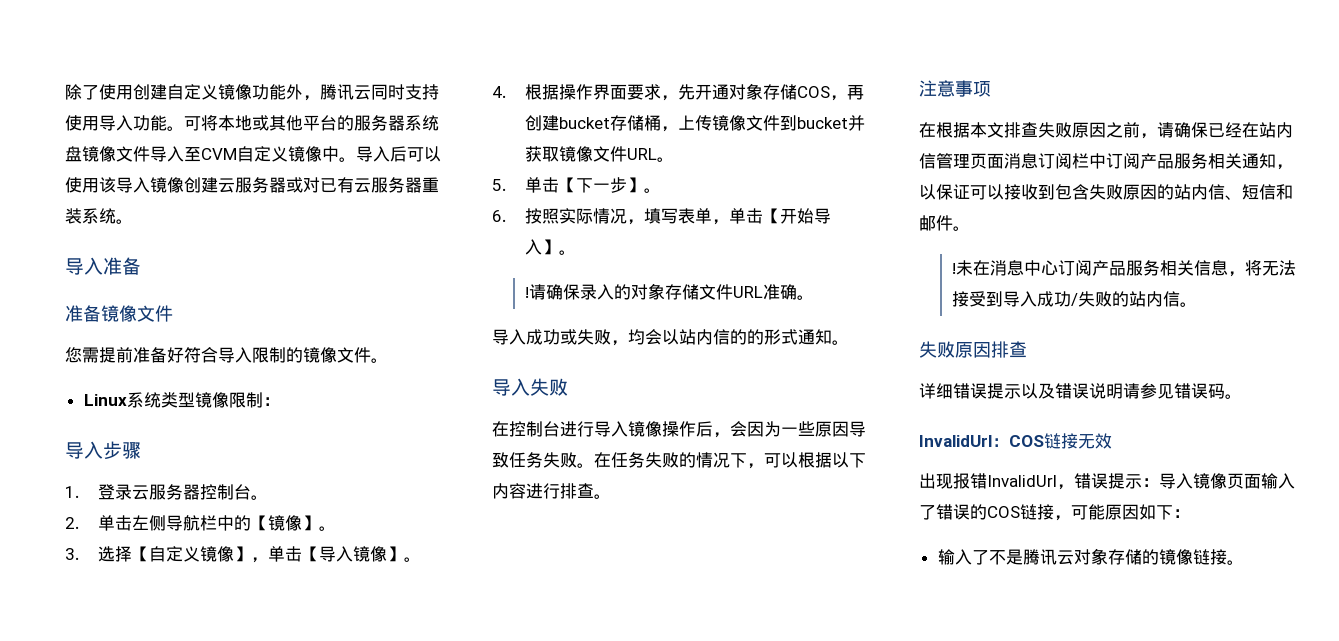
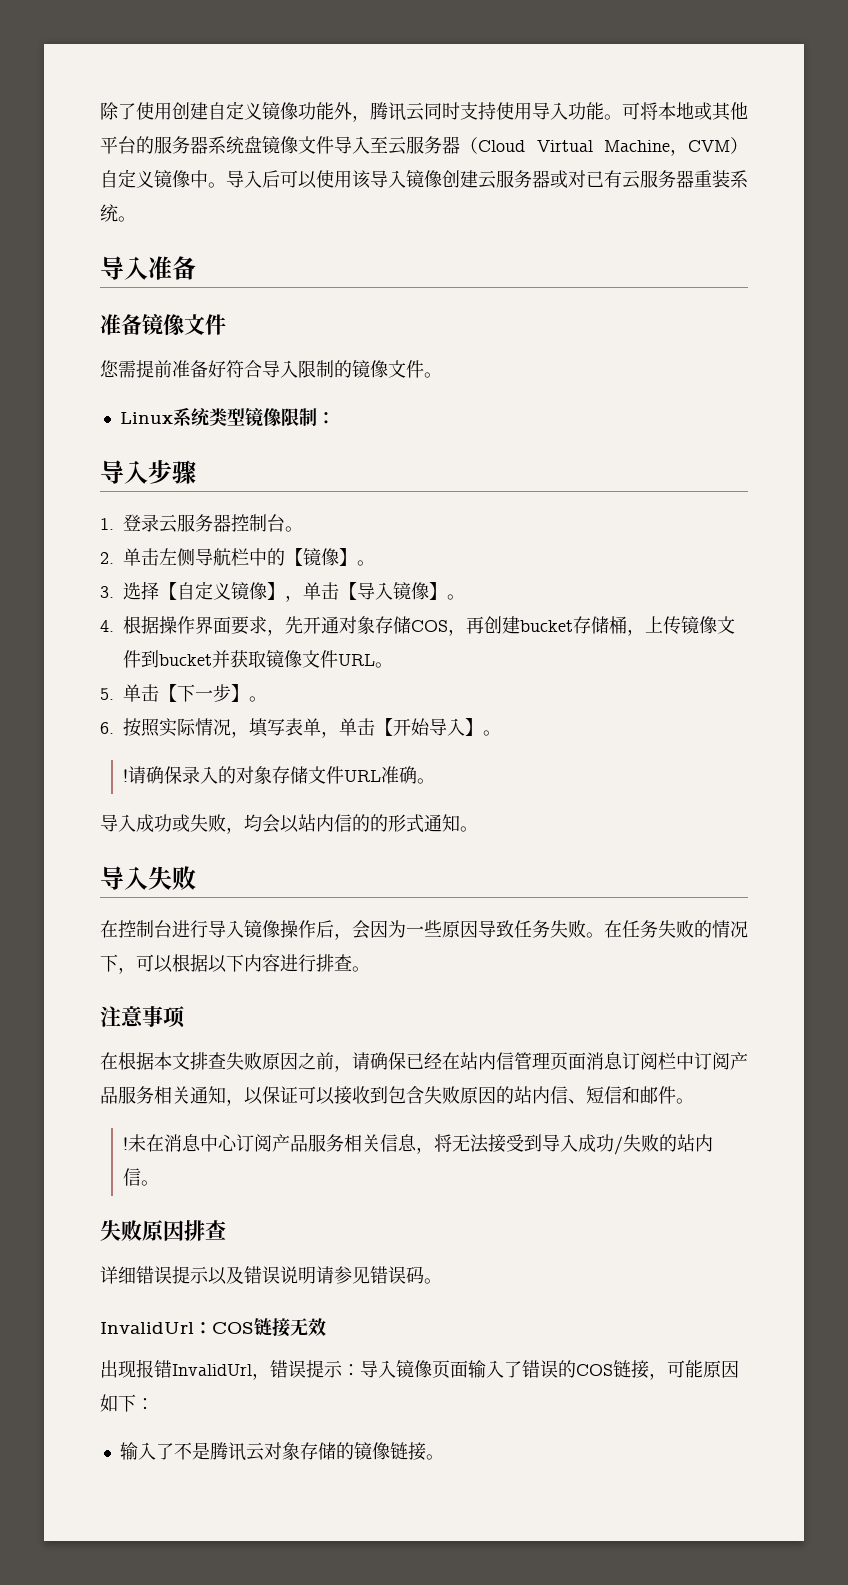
- 可将本地或其他平台的服务器系统盘镜像文件导入至CVM自定义镜像中。
+ 可将本地或其他平台的服务器系统盘镜像文件导入至云服务器（Cloud Virtual Machine，CVM）自定义镜像中。

